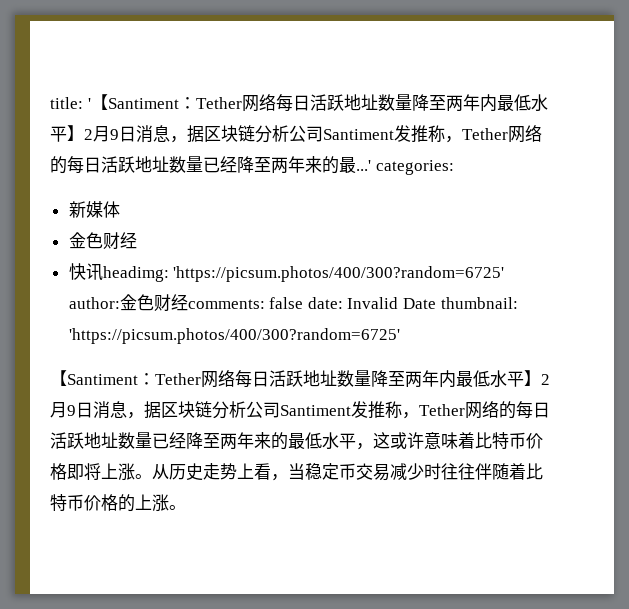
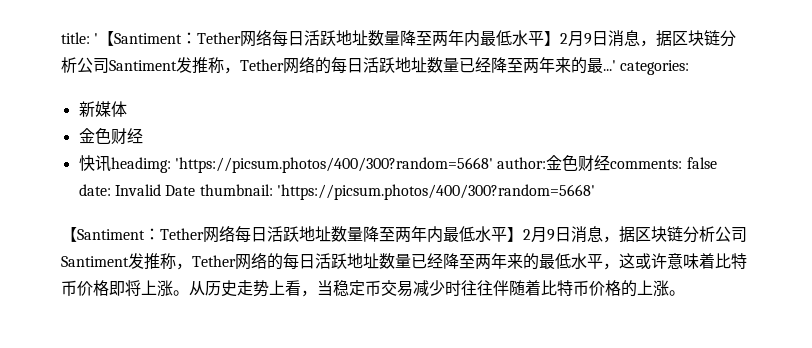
- 快讯headimg: 'https://picsum.photos/400/300?random=6725' author:金色财经comments: false date: Invalid Date thumbnail: 'https://picsum.photos/400/300?random=6725'
+ 快讯headimg: 'https://picsum.photos/400/300?random=5668' author:金色财经comments: false date: Invalid Date thumbnail: 'https://picsum.photos/400/300?random=5668'

